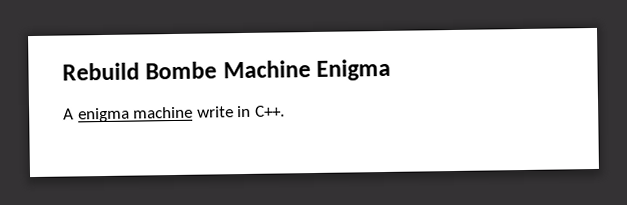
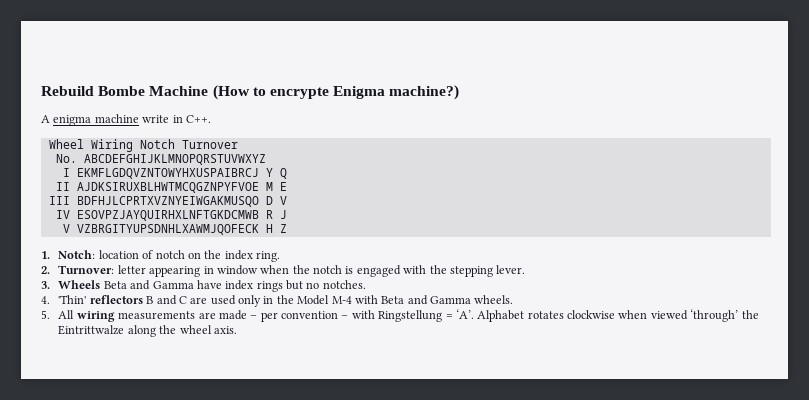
- Rebuild Bombe Machine Enigma
+ Rebuild Bombe Machine (How to encrypte Enigma machine?)
+ Wheel Wiring Notch Turnover
+ No. ABCDEFGHIJKLMNOPQRSTUVWXYZ
+ I EKMFLGDQVZNTOWYHXUSPAIBRCJ Y Q
+ II AJDKSIRUXBLHWTMCQGZNPYFVOE M E
+ III BDFHJLCPRTXVZNYEIWGAKMUSQO D V
+ IV ESOVPZJAYQUIRHXLNFTGKDCMWB R J
+ V VZBRGITYUPSDNHLXAWMJQOFECK H Z
+ 1. Notch: location of notch on the index ring.
+ 2. Turnover: letter appearing in window when the notch is engaged with the stepping lever.
+ 3. Wheels Beta and Gamma have index rings but no notches.
+ 4. 'Thin' reflectors B and C are used only in the Model M-4 with Beta and Gamma wheels.
+ 5. All wiring measurements are made – per convention – with Ringstellung = ‘A’. Alphabet rotates clockwise when viewed ‘through’ the Eintrittwalze along the wheel axis.

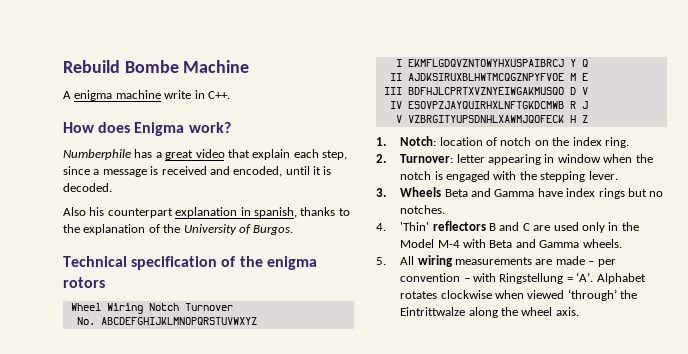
- Rebuild Bombe Machine (How to encrypte Enigma machine?)
+ Rebuild Bombe Machine
+ How does Enigma work?
+ Numberphile has a great video that explain each step, since a message is received and encoded, until it is decoded.
+ Also his counterpart explanation in spanish, thanks to the explanation of the University of Burgos.
+ Technical specification of the enigma rotors

